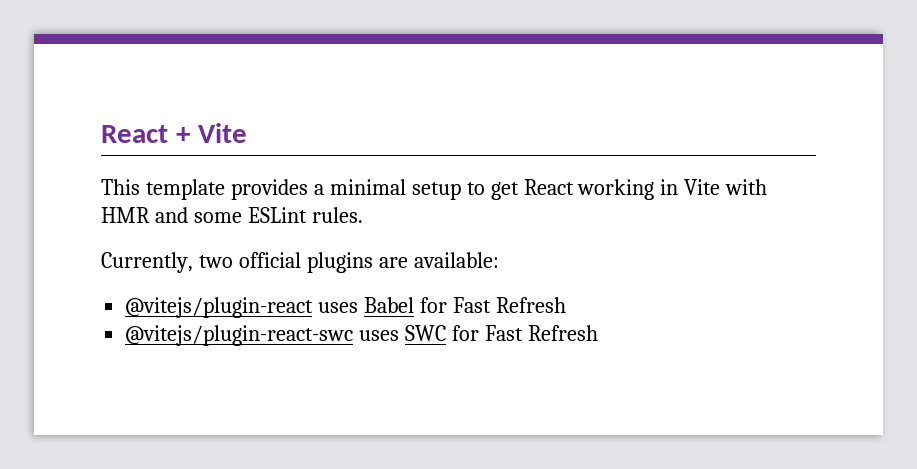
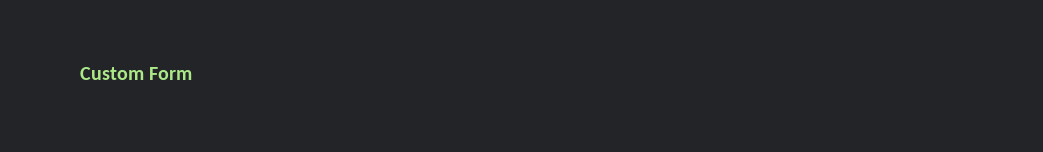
- React + Vite
- This template provides a minimal setup to get React working in Vite with HMR and some ESLint rules.
- Currently, two official plugins are available:
- @vitejs/plugin-react uses Babel for Fast Refresh
- @vitejs/plugin-react-swc uses SWC for Fast Refresh
+ Custom Form

